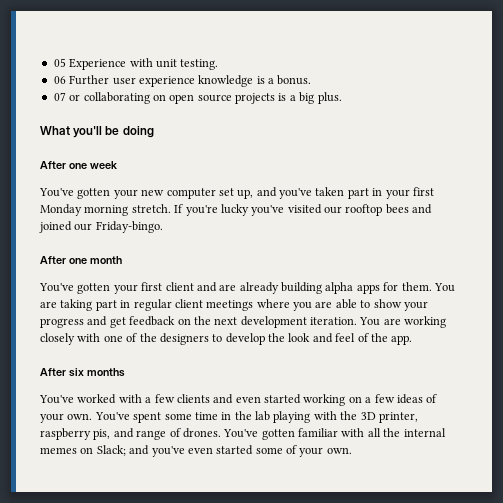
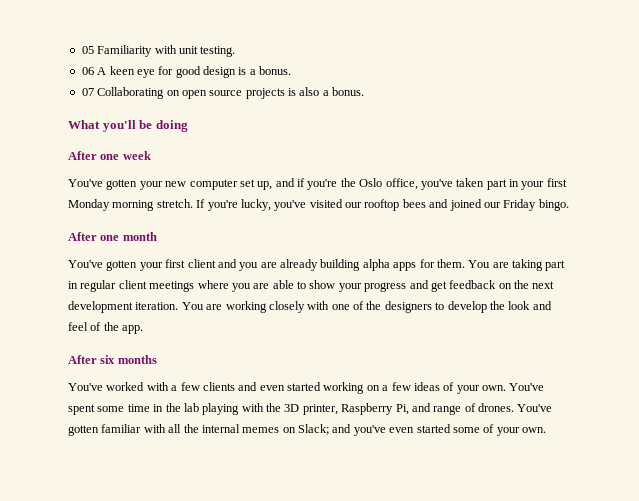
- 05 Experience with unit testing.
+ 05 Familiarity with unit testing.
- 06 Further user experience knowledge is a bonus.
+ 06 A keen eye for good design is a bonus.
- 07 or collaborating on open source projects is a big plus.
+ 07 Collaborating on open source projects is also a bonus.
- You've gotten your new computer set up, and you've taken part in your first Monday morning stretch.
+ You've gotten your new computer set up, and if you're the Oslo office, you've taken part in your first Monday morning stretch.
- If you're lucky you've visited our rooftop bees and joined our Friday-bingo.
+ If you're lucky, you've visited our rooftop bees and joined our Friday bingo.
- You've gotten your first client and are already building alpha apps for them.
+ You've gotten your first client and you are already building alpha apps for them.
- You've spent some time in the lab playing with the 3D printer, raspberry pis, and range of drones.
+ You've spent some time in the lab playing with the 3D printer, Raspberry Pi, and range of drones.

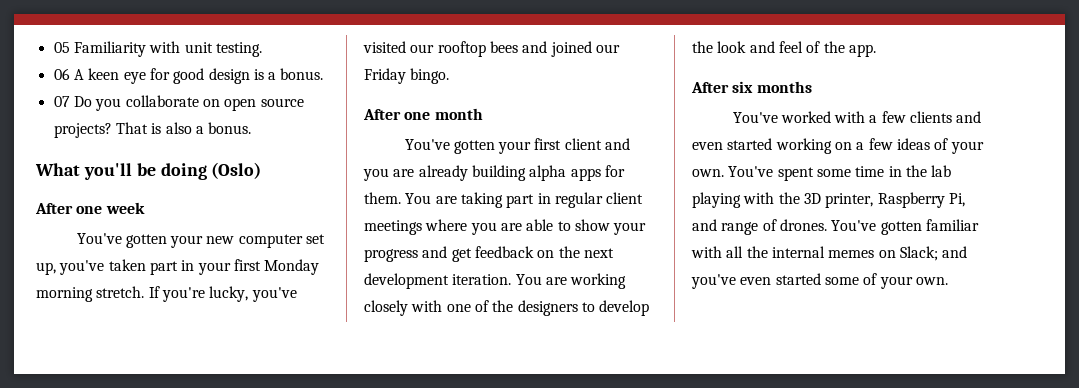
- 07 Collaborating on open source projects is also a bonus.
+ 07 Do you collaborate on open source projects? That is also a bonus.
- What you'll be doing
+ What you'll be doing (Oslo)
- You've gotten your new computer set up, and if you're the Oslo office, you've taken part in your first Monday morning stretch.
+ You've gotten your new computer set up, you've taken part in your first Monday morning stretch.

